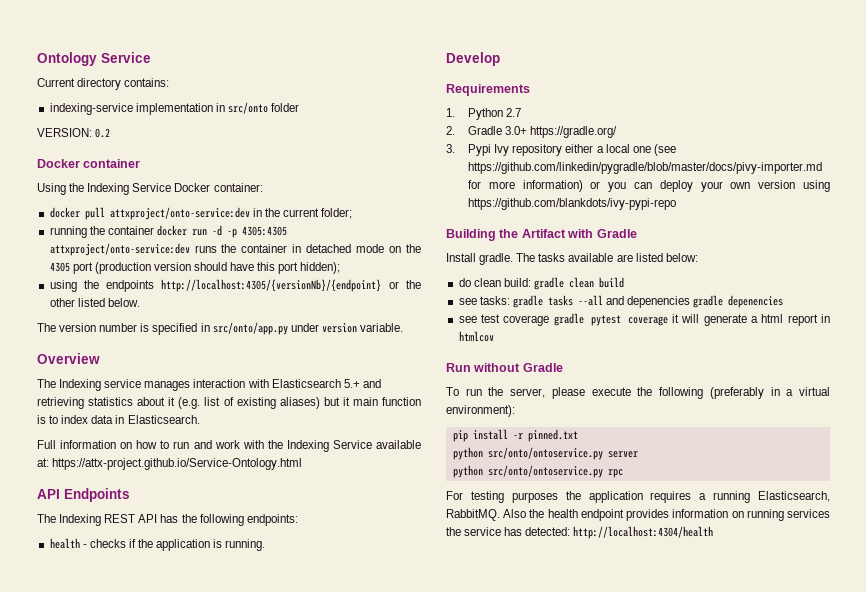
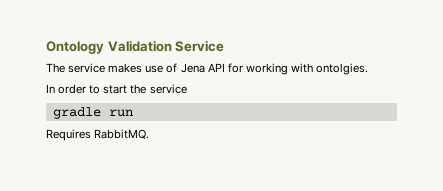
- Ontology Service
+ Ontology Validation Service
- Current directory contains:
- indexing-service implementation in src/onto folder
- VERSION: 0.2
- Docker container
- Using the Indexing Service Docker container:
- docker pull attxproject/onto-service:dev in the current folder;
- running the container docker run -d -p 4305:4305 attxproject/onto-service:dev runs the container in detached mode on the 4305 port (production version should have this port hidden);
- using the endpoints http://localhost:4305/{versionNb}/{endpoint} or the other listed below.
- The version number is specified in src/onto/app.py under version variable.
- Overview
- The Indexing service manages interaction with Elasticsearch 5.+ and retrieving statistics about it (e.g. list of existing aliases) but it main function is to index data in Elasticsearch.
- Full information on how to run and work with the Indexing Service available at: https://attx-project.github.io/Service-Ontology.html
- API Endpoints
- The Indexing REST API has the following endpoints:
- health - checks if the application is running.
- Develop
- Requirements
- 1. Python 2.7
- 2. Gradle 3.0+ https://gradle.org/
- 3. Pypi Ivy repository either a local one (see https://github.com/linkedin/pygradle/blob/master/docs/pivy-importer.md for more information) or you can deploy your own version using https://github.com/blankdots/ivy-pypi-repo
- Building the Artifact with Gradle
- Install gradle. The tasks available are listed below:
- do clean build: gradle clean build
- see tasks: gradle tasks --all and depenencies gradle depenencies
- see test coverage gradle pytest coverage it will generate a html report in htmlcov
- Run without Gradle
- To run the server, please execute the following (preferably in a virtual environment):
- pip install -r pinned.txt
- python src/onto/ontoservice.py server
- python src/onto/ontoservice.py rpc
- For testing purposes the application requires a running Elasticsearch, RabbitMQ. Also the health endpoint provides information on running services the service has detected: http://localhost:4304/health
+ The service makes use of Jena API for working with ontolgies.
+ In order to start the service
+ gradle run
+ Requires RabbitMQ.

